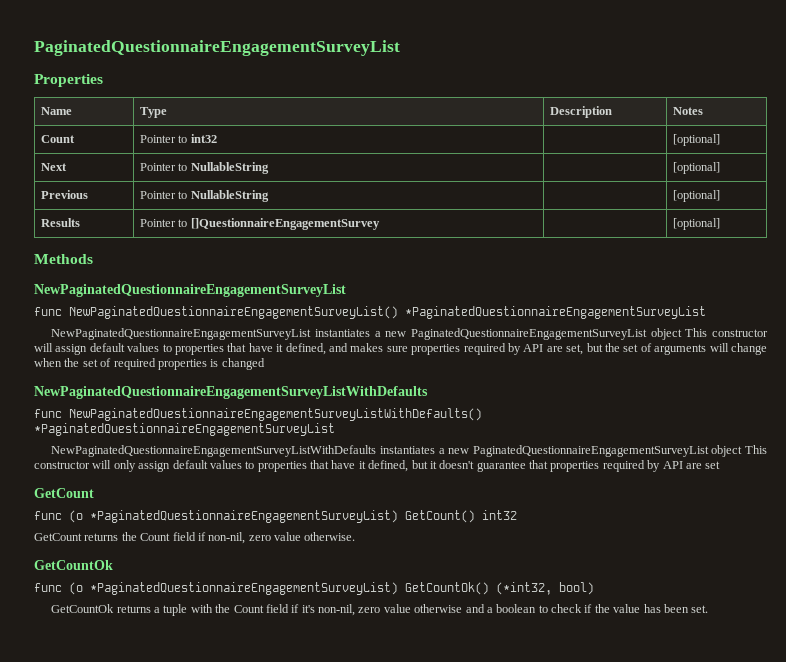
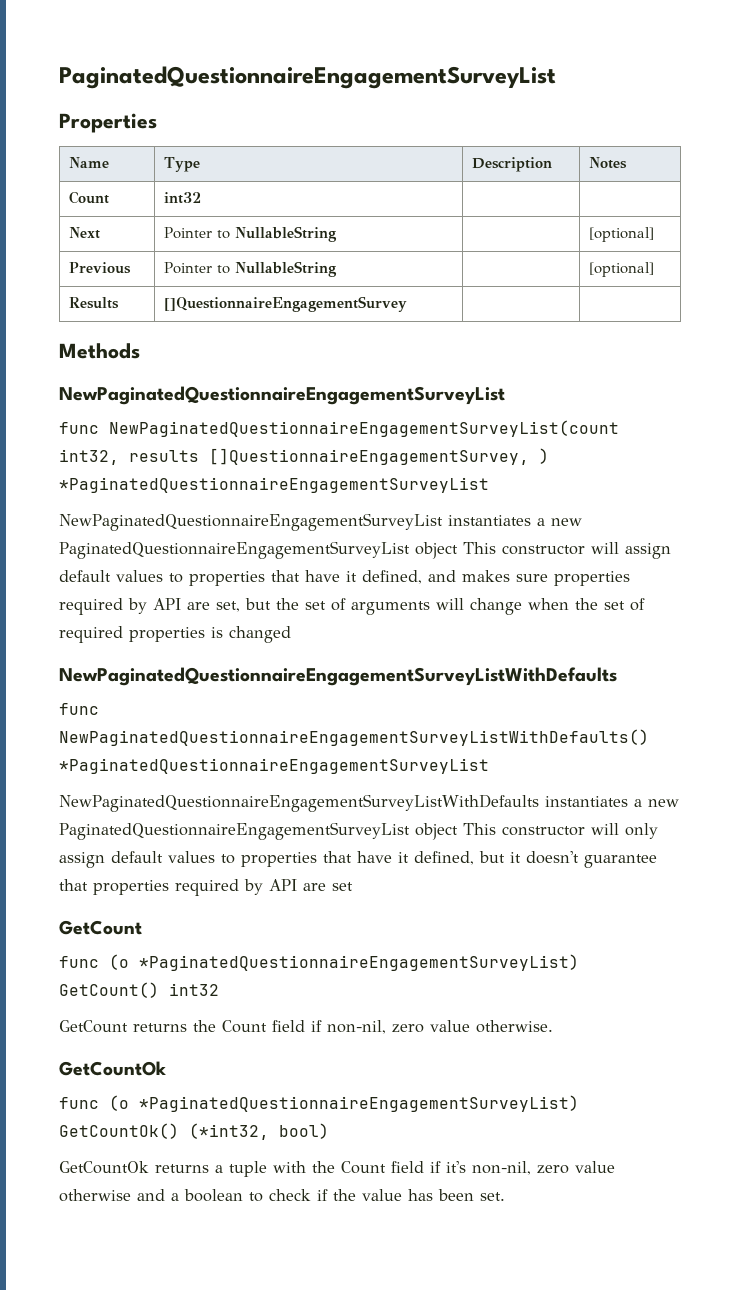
- Count | Pointer to int32 | | [optional]
+ Count | int32 | |
- Results | Pointer to []QuestionnaireEngagementSurvey | | [optional]
+ Results | []QuestionnaireEngagementSurvey | |
- func NewPaginatedQuestionnaireEngagementSurveyList() *PaginatedQuestionnaireEngagementSurveyList
+ func NewPaginatedQuestionnaireEngagementSurveyList(count int32, results []QuestionnaireEngagementSurvey, ) *PaginatedQuestionnaireEngagementSurveyList

